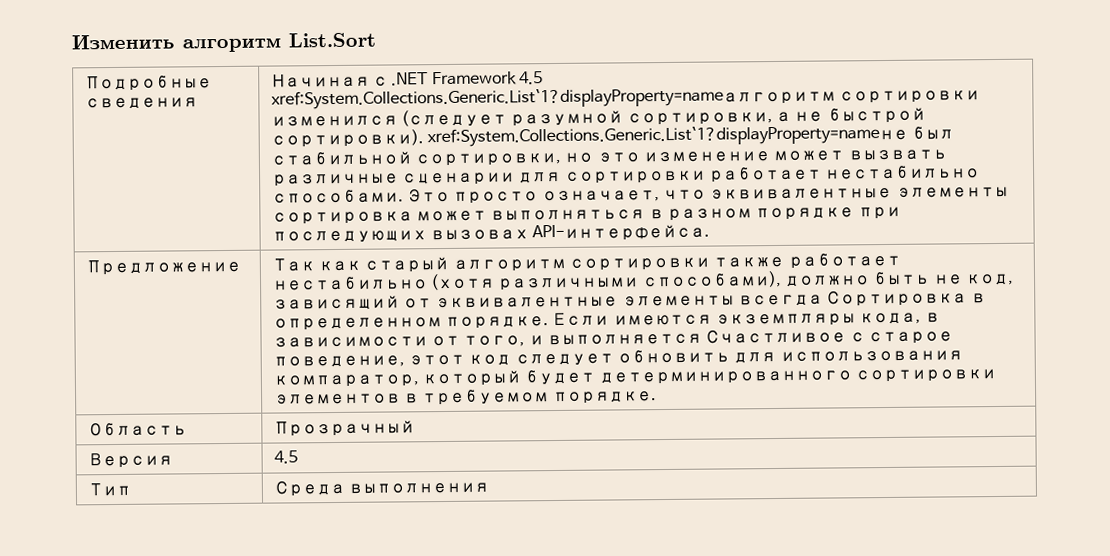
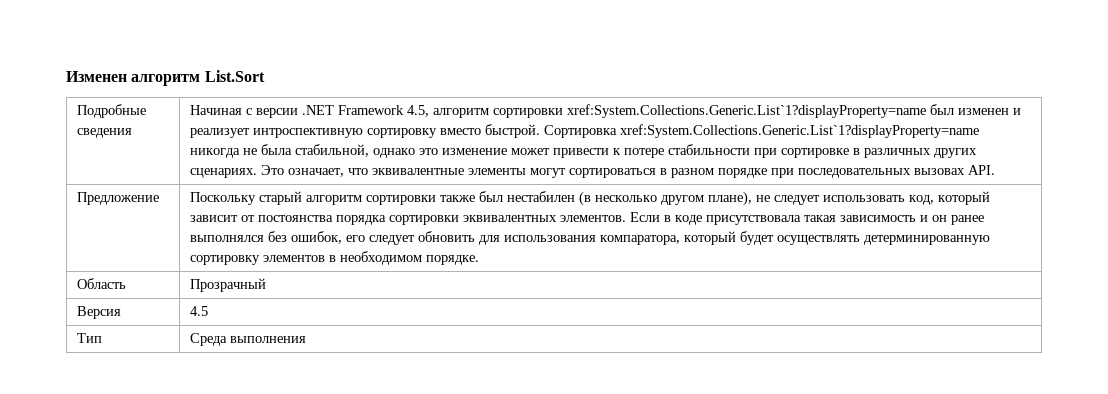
- Изменить алгоритм List.Sort
+ Изменен алгоритм List.Sort
- Начиная с .NET Framework 4.5 xref:System.Collections.Generic.List`1?displayProperty=nameалгоритм сортировки изменился (следует разумной сортировки, а не быстрой сортировки). xref:System.Collections.Generic.List`1?displayProperty=nameне был стабильной сортировки, но это изменение может вызвать различные сценарии для сортировки работает нестабильно способами. Это просто означает, что эквивалентные элементы сортировка может выполняться в разном порядке при последующих вызовах API-интерфейса.
+ Начиная с версии .NET Framework 4.5, алгоритм сортировки xref:System.Collections.Generic.List`1?displayProperty=name был изменен и реализует интроспективную сортировку вместо быстрой. Сортировка xref:System.Collections.Generic.List`1?displayProperty=name никогда не была стабильной, однако это изменение может привести к потере стабильности при сортировке в различных других сценариях. Это означает, что эквивалентные элементы могут сортироваться в разном порядке при последовательных вызовах API.
- Так как старый алгоритм сортировки также работает нестабильно (хотя различными способами), должно быть не код, зависящий от эквивалентные элементы всегда Сортировка в определенном порядке. Если имеются экземпляры кода, в зависимости от того, и выполняется Счастливое с старое поведение, этот код следует обновить для использования компаратор, который будет детерминированного сортировки элементов в требуемом порядке.
+ Поскольку старый алгоритм сортировки также был нестабилен (в несколько другом плане), не следует использовать код, который зависит от постоянства порядка сортировки эквивалентных элементов. Если в коде присутствовала такая зависимость и он ранее выполнялся без ошибок, его следует обновить для использования компаратора, который будет осуществлять детерминированную сортировку элементов в необходимом порядке.

